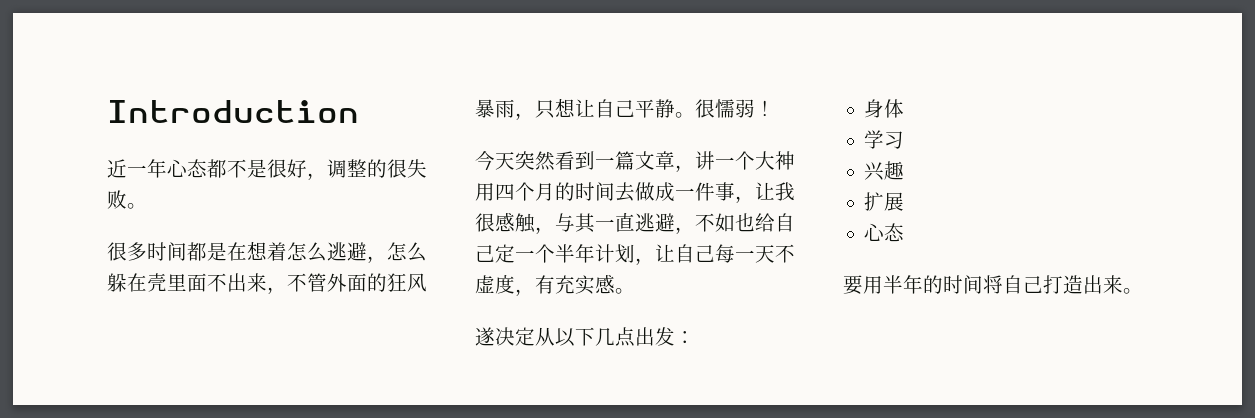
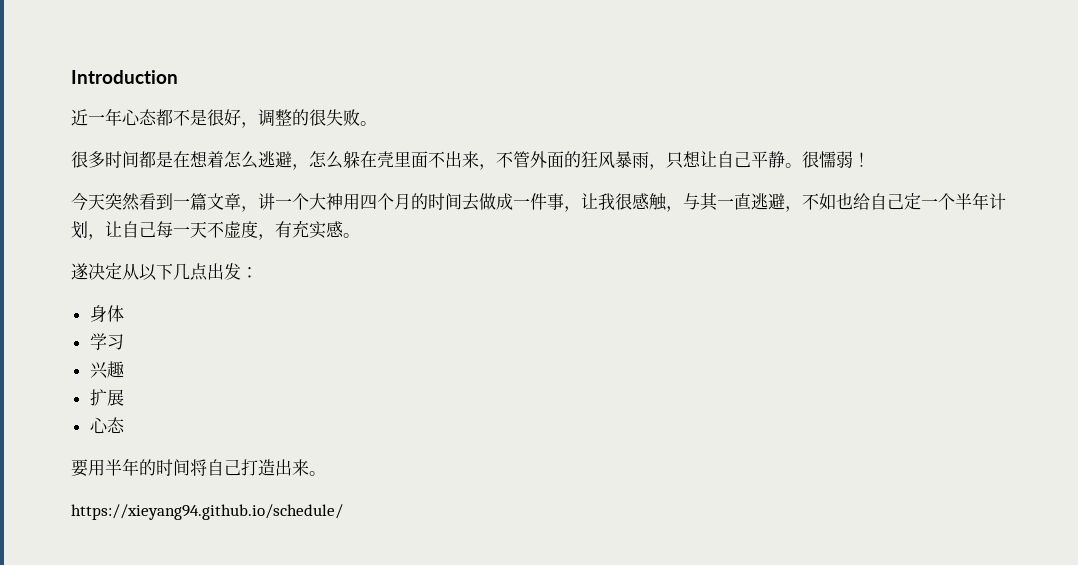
+ https://xieyang94.github.io/schedule/

